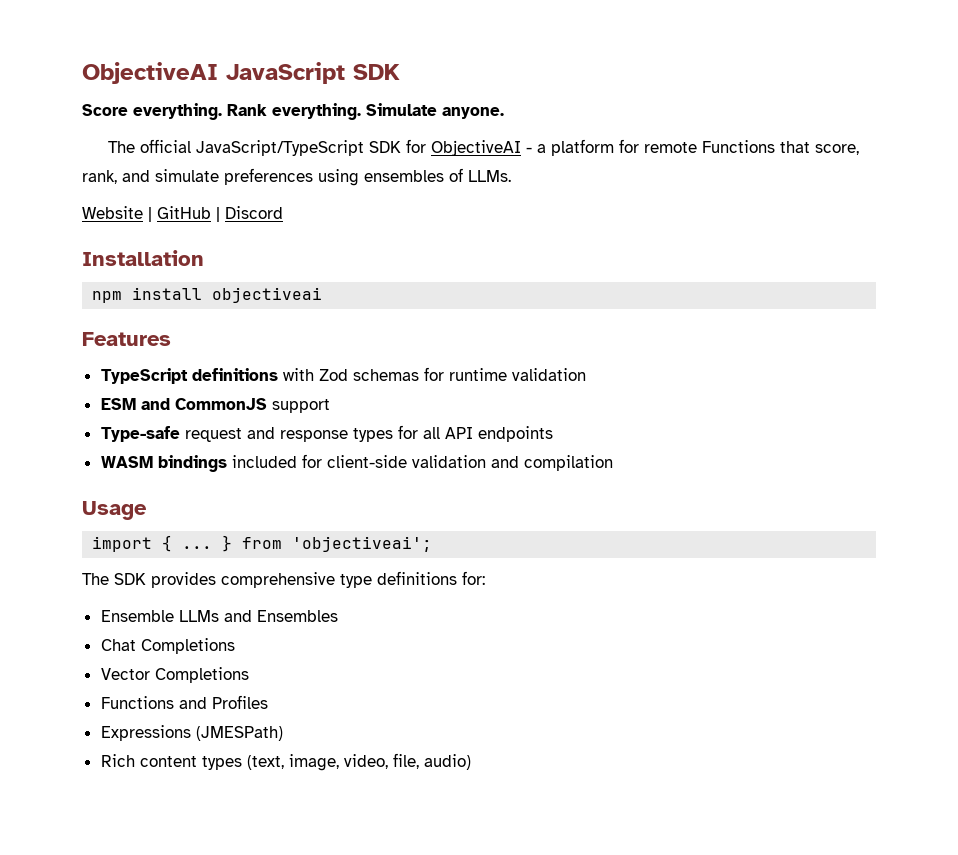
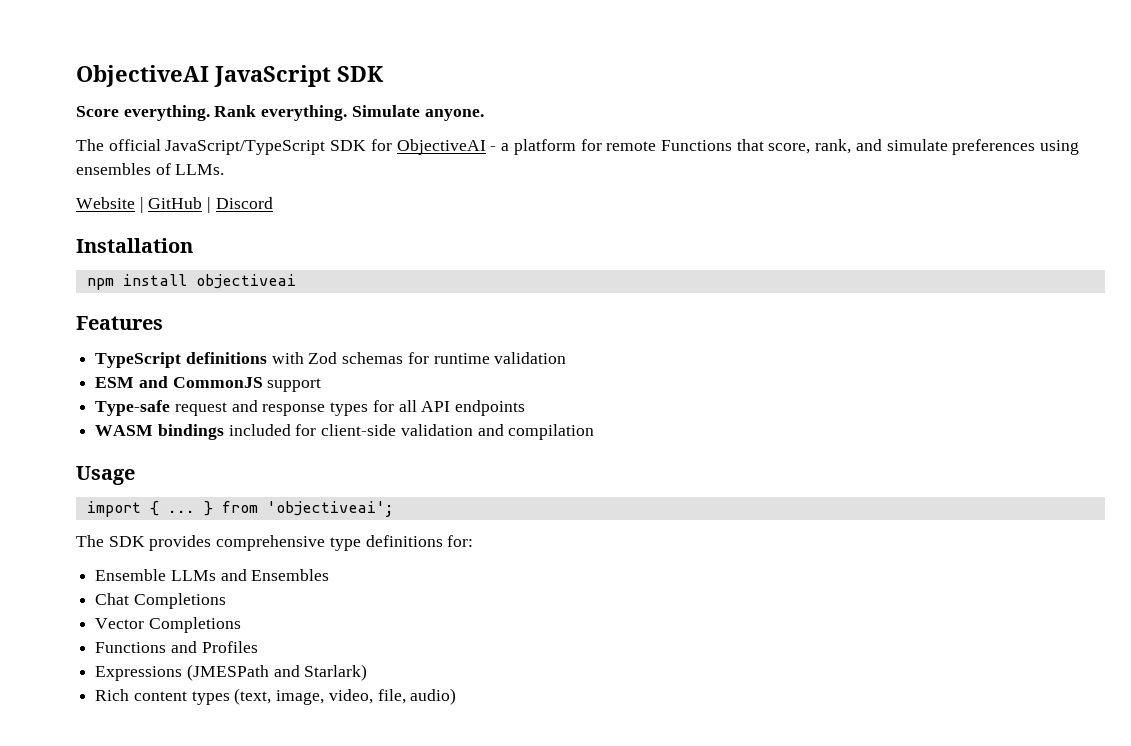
- Expressions (JMESPath)
+ Expressions (JMESPath and Starlark)

